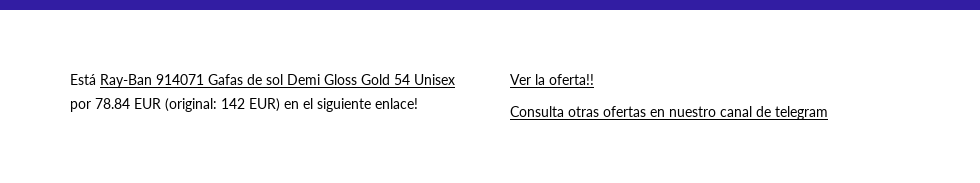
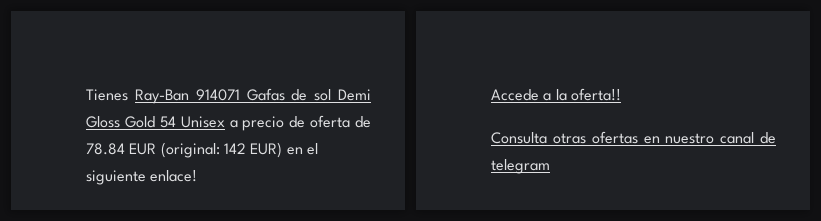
- Está Ray-Ban 914071 Gafas de sol Demi Gloss Gold 54 Unisex por 78.84 EUR (original: 142 EUR) en el siguiente enlace!
+ Tienes Ray-Ban 914071 Gafas de sol Demi Gloss Gold 54 Unisex a precio de oferta de 78.84 EUR (original: 142 EUR) en el siguiente enlace!
- Ver la oferta!!
+ Accede a la oferta!!

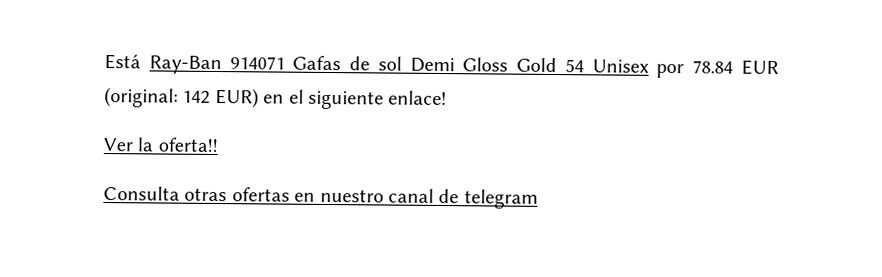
- Tienes Ray-Ban 914071 Gafas de sol Demi Gloss Gold 54 Unisex a precio de oferta de 78.84 EUR (original: 142 EUR) en el siguiente enlace!
+ Está Ray-Ban 914071 Gafas de sol Demi Gloss Gold 54 Unisex por 78.84 EUR (original: 142 EUR) en el siguiente enlace!
- Accede a la oferta!!
+ Ver la oferta!!

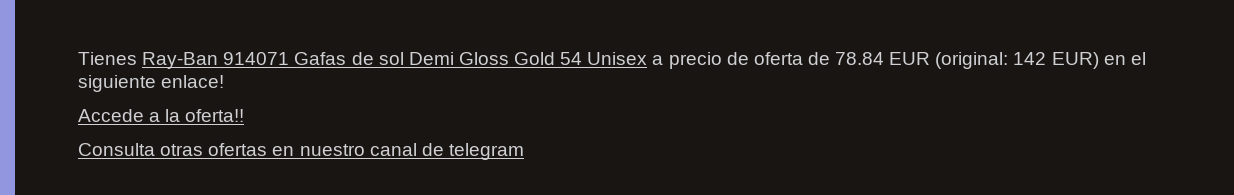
- Está Ray-Ban 914071 Gafas de sol Demi Gloss Gold 54 Unisex por 78.84 EUR (original: 142 EUR) en el siguiente enlace!
+ Tienes Ray-Ban 914071 Gafas de sol Demi Gloss Gold 54 Unisex a precio de oferta de 78.84 EUR (original: 142 EUR) en el siguiente enlace!
- Ver la oferta!!
+ Accede a la oferta!!

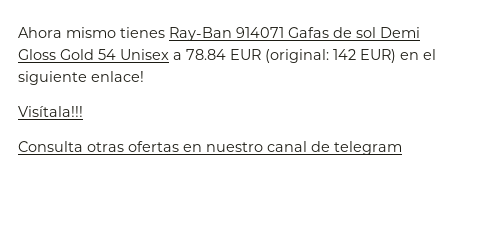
- Tienes Ray-Ban 914071 Gafas de sol Demi Gloss Gold 54 Unisex a precio de oferta de 78.84 EUR (original: 142 EUR) en el siguiente enlace!
+ Ahora mismo tienes Ray-Ban 914071 Gafas de sol Demi Gloss Gold 54 Unisex a 78.84 EUR (original: 142 EUR) en el siguiente enlace!
- Accede a la oferta!!
+ Visítala!!!

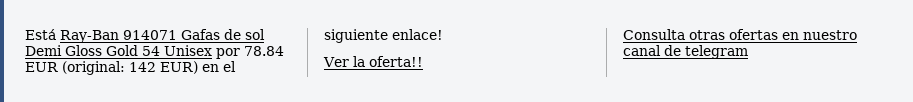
- Ahora mismo tienes Ray-Ban 914071 Gafas de sol Demi Gloss Gold 54 Unisex a 78.84 EUR (original: 142 EUR) en el siguiente enlace!
+ Está Ray-Ban 914071 Gafas de sol Demi Gloss Gold 54 Unisex por 78.84 EUR (original: 142 EUR) en el siguiente enlace!
- Visítala!!!
+ Ver la oferta!!

